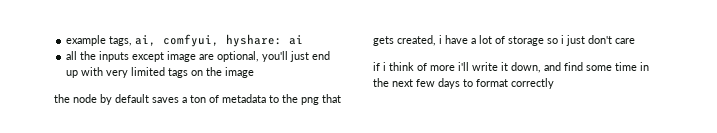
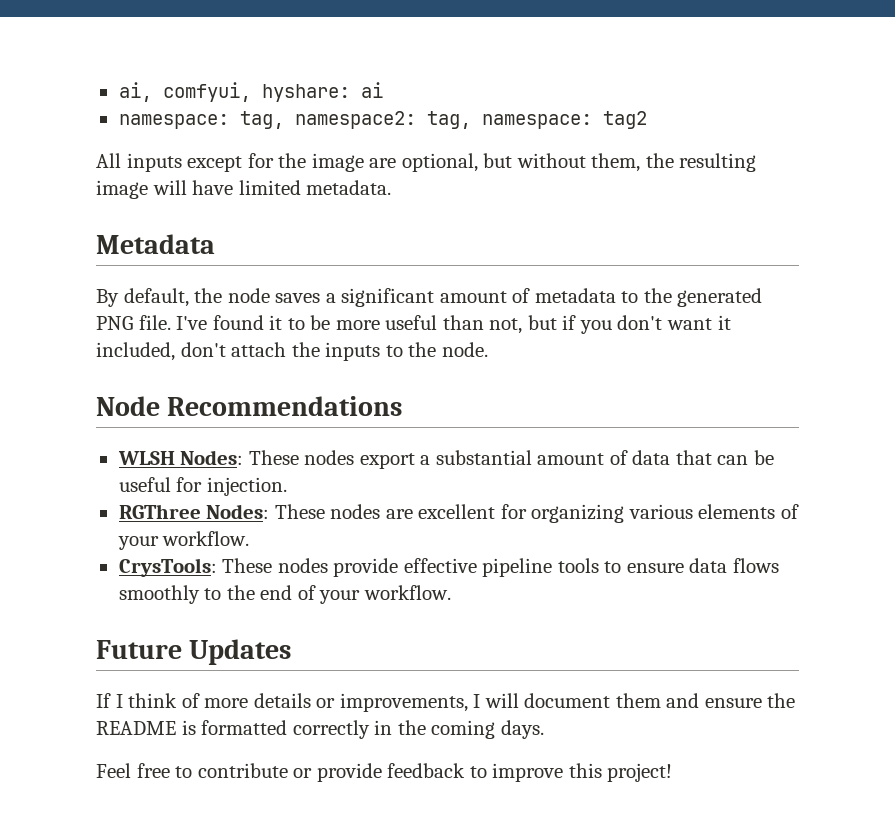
- example tags, ai, comfyui, hyshare: ai
+ ai, comfyui, hyshare: ai
- all the inputs except image are optional, you'll just end up with very limited tags on the image
- the node by default saves a ton of metadata to the png that gets created, i have a lot of storage so i just don't care
- if i think of more i'll write it down, and find some time in the next few days to format correctly
+ namespace: tag, namespace2: tag, namespace: tag2
+ All inputs except for the image are optional, but without them, the resulting image will have limited metadata.
+ Metadata
+ By default, the node saves a significant amount of metadata to the generated PNG file. I've found it to be more useful than not, but if you don't want it included, don't attach the inputs to the node.
+ Node Recommendations
+ WLSH Nodes: These nodes export a substantial amount of data that can be useful for injection.
+ RGThree Nodes: These nodes are excellent for organizing various elements of your workflow.
+ CrysTools: These nodes provide effective pipeline tools to ensure data flows smoothly to the end of your workflow.
+ Future Updates
+ If I think of more details or improvements, I will document them and ensure the README is formatted correctly in the coming days.
+ Feel free to contribute or provide feedback to improve this project!

